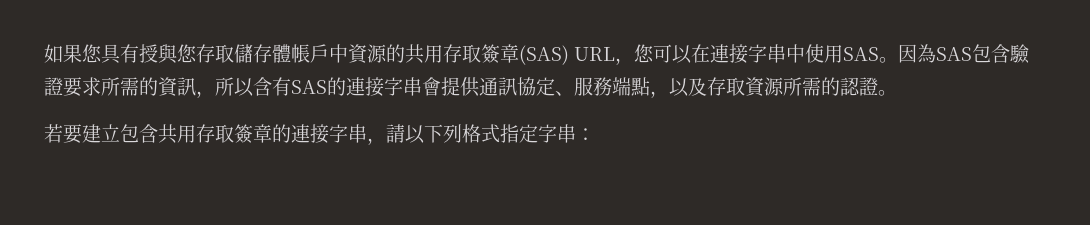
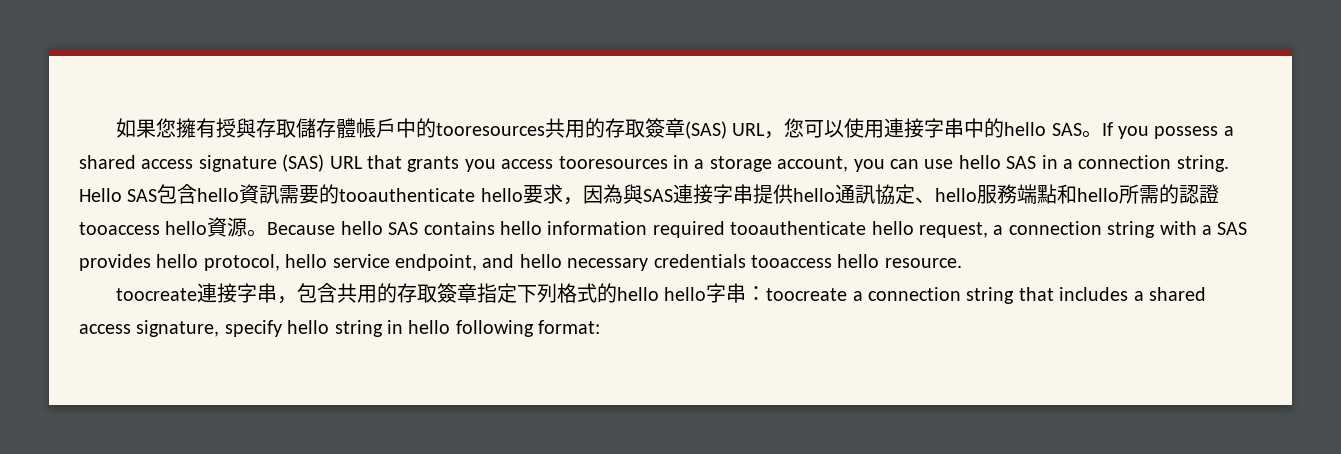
- 如果您具有授與您存取儲存體帳戶中資源的共用存取簽章(SAS) URL，您可以在連接字串中使用SAS。因為SAS包含驗證要求所需的資訊，所以含有SAS的連接字串會提供通訊協定、服務端點，以及存取資源所需的認證。
- 若要建立包含共用存取簽章的連接字串，請以下列格式指定字串：
+ 如果您擁有授與存取儲存體帳戶中的tooresources共用的存取簽章(SAS) URL，您可以使用連接字串中的hello SAS。If you possess a shared access signature (SAS) URL that grants you access tooresources in a storage account, you can use hello SAS in a connection string. Hello SAS包含hello資訊需要的tooauthenticate hello要求，因為與SAS連接字串提供hello通訊協定、hello服務端點和hello所需的認證tooaccess hello資源。Because hello SAS contains hello information required tooauthenticate hello request, a connection string with a SAS provides hello protocol, hello service endpoint, and hello necessary credentials tooaccess hello resource.
+ toocreate連接字串，包含共用的存取簽章指定下列格式的hello hello字串：toocreate a connection string that includes a shared access signature, specify hello string in hello following format:

